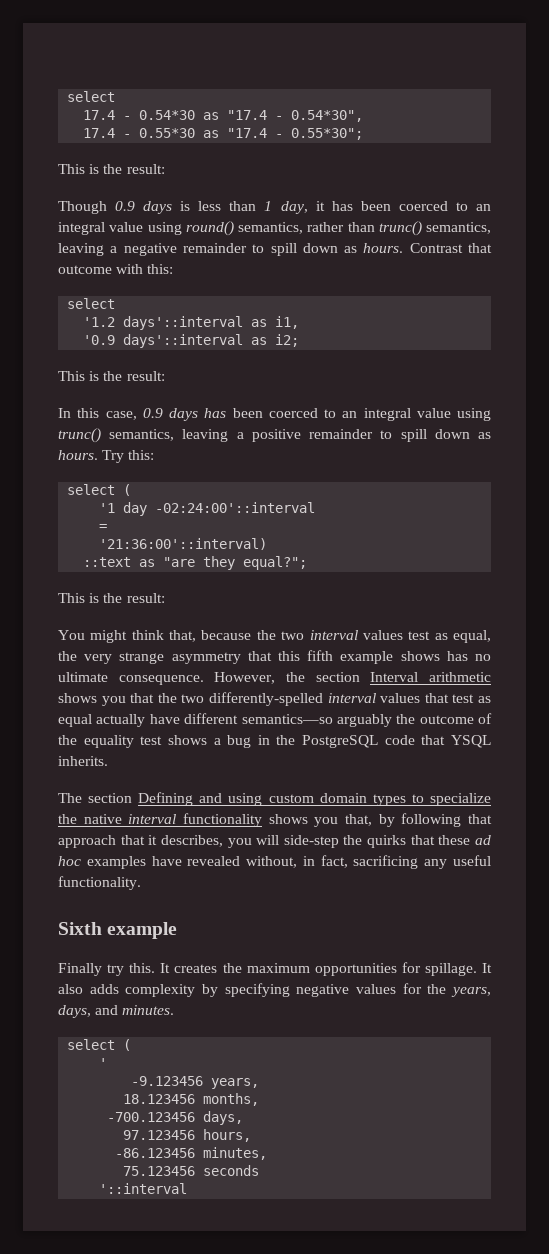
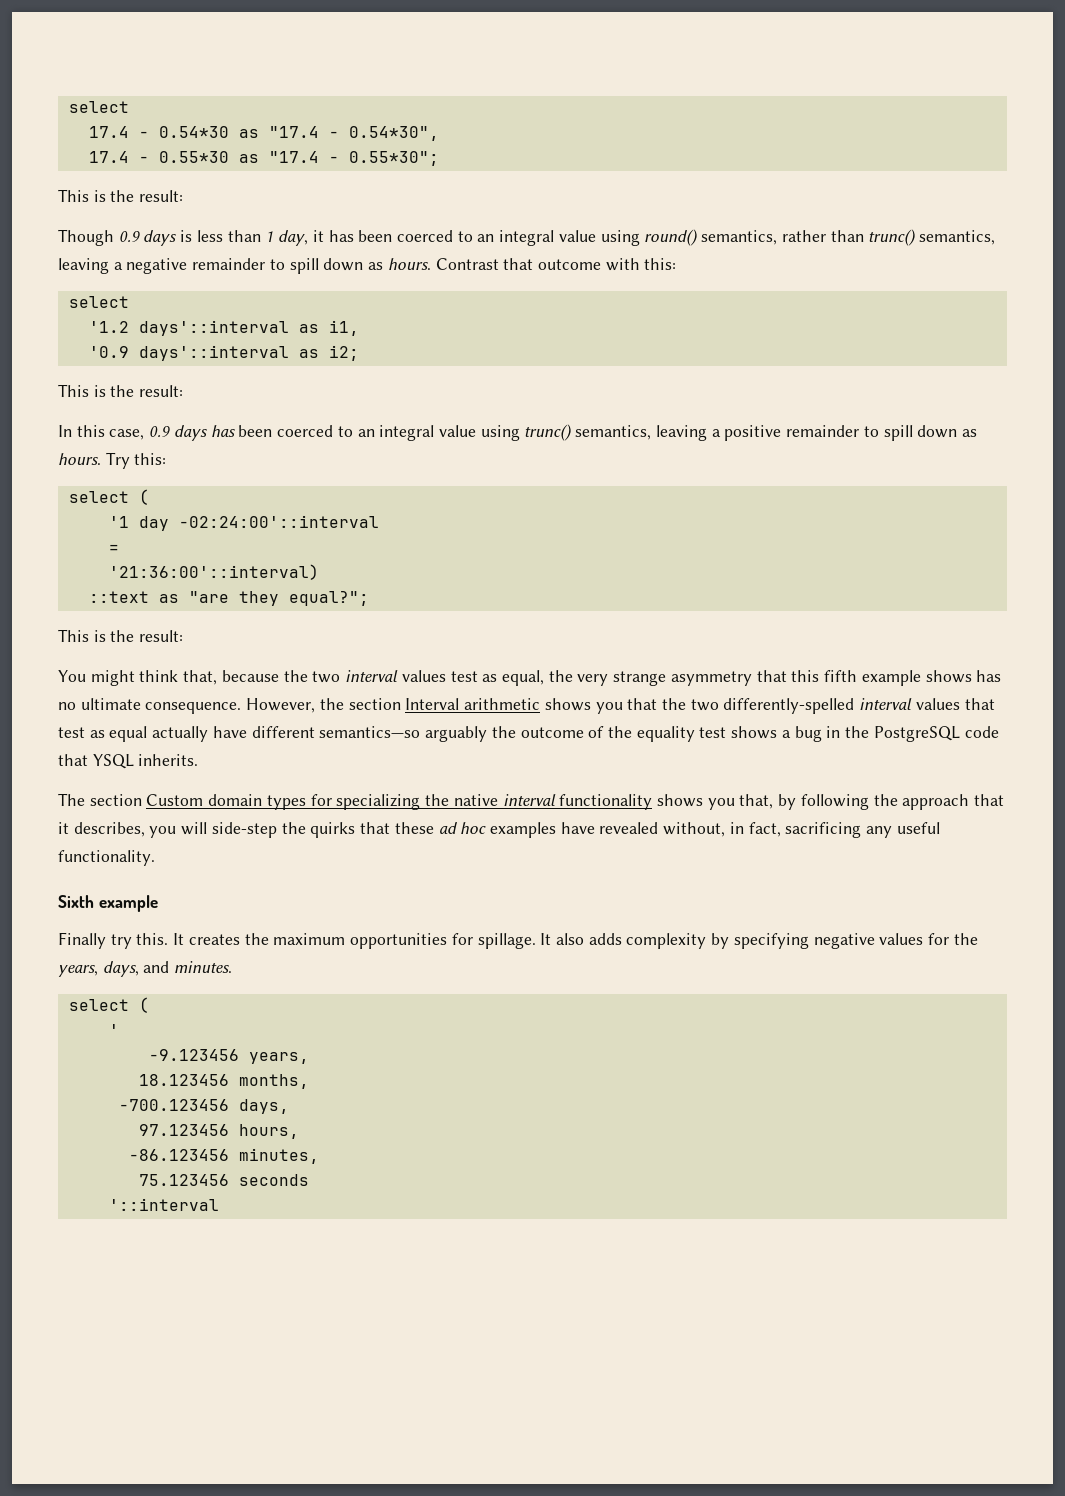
- The section Defining and using custom domain types to specialize the native interval functionality shows you that, by following that approach that it describes, you will side-step the quirks that these ad hoc examples have revealed without, in fact, sacrificing any useful functionality.
+ The section Custom domain types for specializing the native interval functionality shows you that, by following the approach that it describes, you will side-step the quirks that these ad hoc examples have revealed without, in fact, sacrificing any useful functionality.

